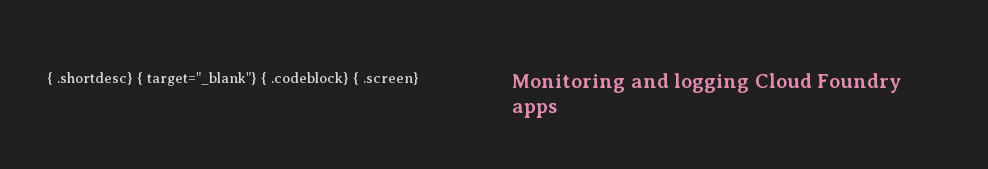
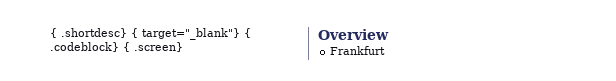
- Monitoring and logging Cloud Foundry apps
+ Overview
+ Frankfurt

